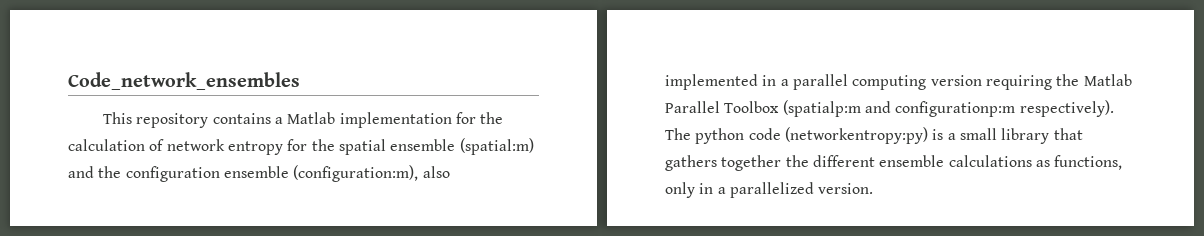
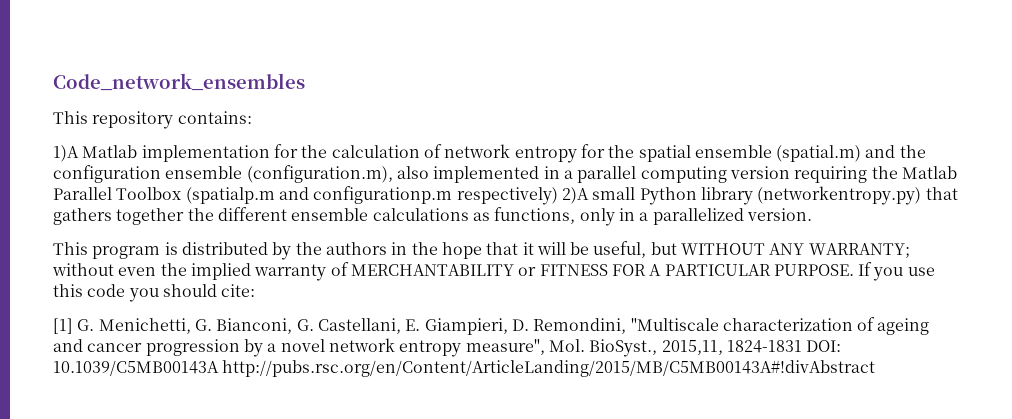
- This repository contains a Matlab implementation for the calculation of network entropy for the spatial ensemble (spatial:m) and the configuration ensemble (configuration:m), also implemented in a parallel computing version requiring the Matlab Parallel Toolbox (spatialp:m and configurationp:m respectively). The python code (networkentropy:py) is a small library that gathers together the different ensemble calculations as functions, only in a parallelized version.
+ This repository contains:
+ 1)A Matlab implementation for the calculation of network entropy for the spatial ensemble (spatial.m) and the configuration ensemble (configuration.m), also implemented in a parallel computing version requiring the Matlab Parallel Toolbox (spatialp.m and configurationp.m respectively) 2)A small Python library (networkentropy.py) that gathers together the different ensemble calculations as functions, only in a parallelized version.
+ This program is distributed by the authors in the hope that it will be useful, but WITHOUT ANY WARRANTY; without even the implied warranty of MERCHANTABILITY or FITNESS FOR A PARTICULAR PURPOSE. If you use this code you should cite:
+ [1] G. Menichetti, G. Bianconi, G. Castellani, E. Giampieri, D. Remondini, "Multiscale characterization of ageing and cancer progression by a novel network entropy measure", Mol. BioSyst., 2015,11, 1824-1831 DOI: 10.1039/C5MB00143A http://pubs.rsc.org/en/Content/ArticleLanding/2015/MB/C5MB00143A#!divAbstract

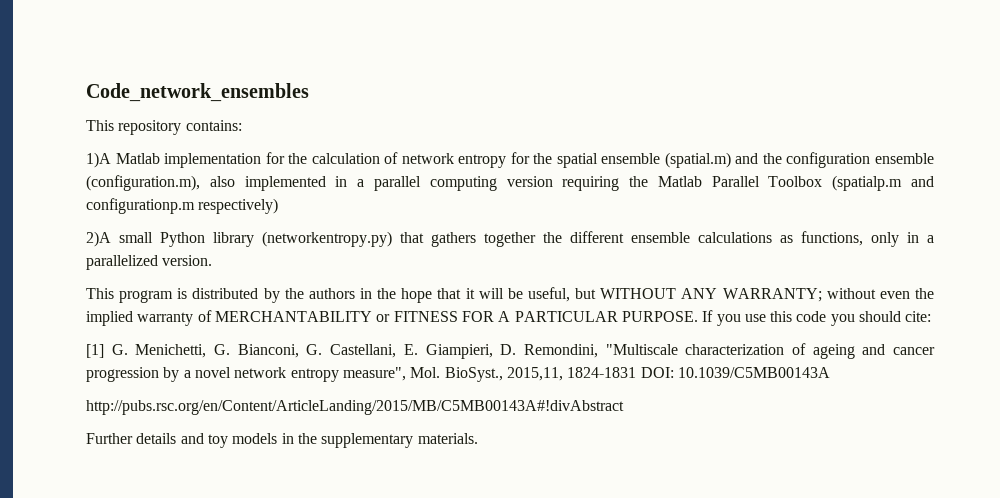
- 1)A Matlab implementation for the calculation of network entropy for the spatial ensemble (spatial.m) and the configuration ensemble (configuration.m), also implemented in a parallel computing version requiring the Matlab Parallel Toolbox (spatialp.m and configurationp.m respectively) 2)A small Python library (networkentropy.py) that gathers together the different ensemble calculations as functions, only in a parallelized version.
+ 1)A Matlab implementation for the calculation of network entropy for the spatial ensemble (spatial.m) and the configuration ensemble (configuration.m), also implemented in a parallel computing version requiring the Matlab Parallel Toolbox (spatialp.m and configurationp.m respectively)
+ 2)A small Python library (networkentropy.py) that gathers together the different ensemble calculations as functions, only in a parallelized version.
- [1] G. Menichetti, G. Bianconi, G. Castellani, E. Giampieri, D. Remondini, "Multiscale characterization of ageing and cancer progression by a novel network entropy measure", Mol. BioSyst., 2015,11, 1824-1831 DOI: 10.1039/C5MB00143A http://pubs.rsc.org/en/Content/ArticleLanding/2015/MB/C5MB00143A#!divAbstract
+ [1] G. Menichetti, G. Bianconi, G. Castellani, E. Giampieri, D. Remondini, "Multiscale characterization of ageing and cancer progression by a novel network entropy measure", Mol. BioSyst., 2015,11, 1824-1831 DOI: 10.1039/C5MB00143A
+ http://pubs.rsc.org/en/Content/ArticleLanding/2015/MB/C5MB00143A#!divAbstract
+ Further details and toy models in the supplementary materials.

